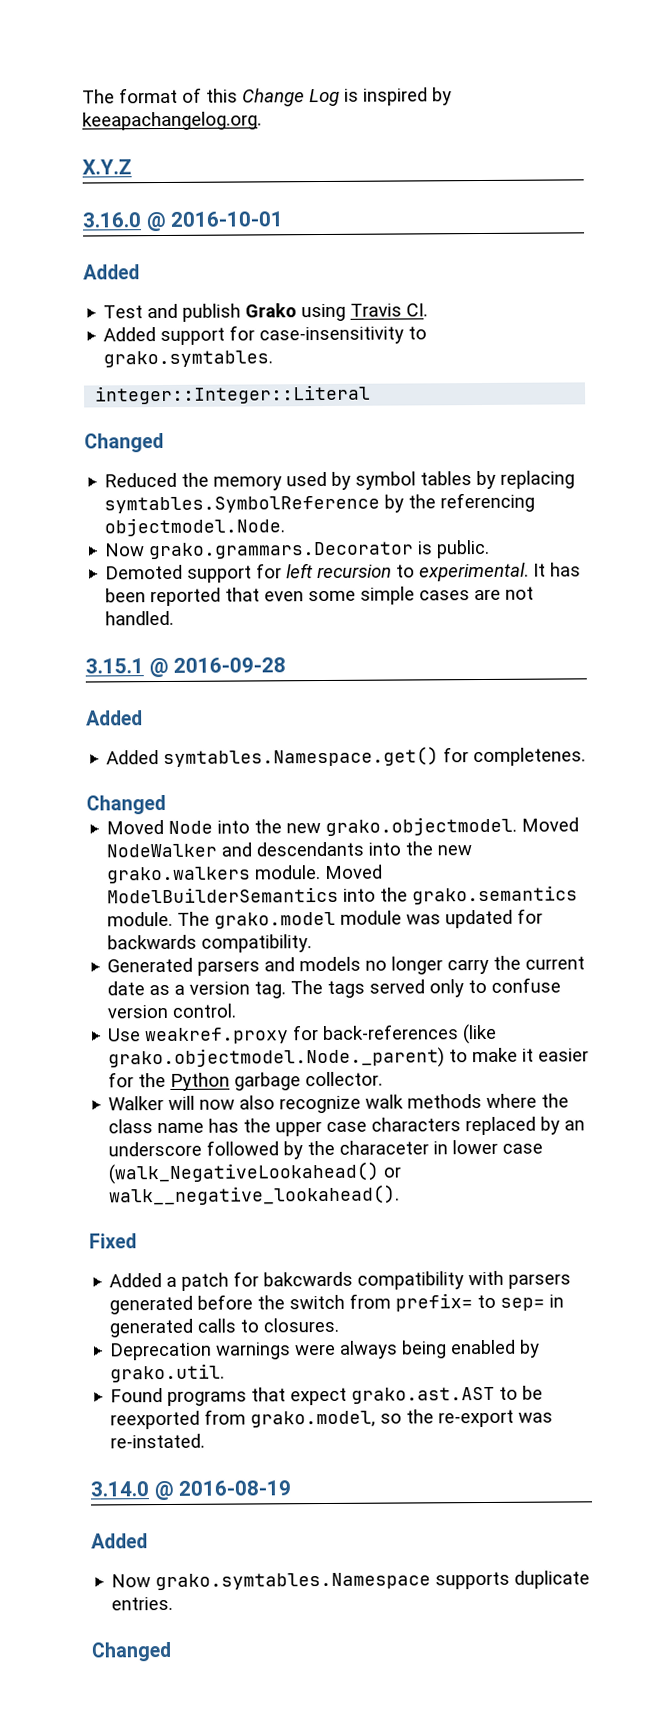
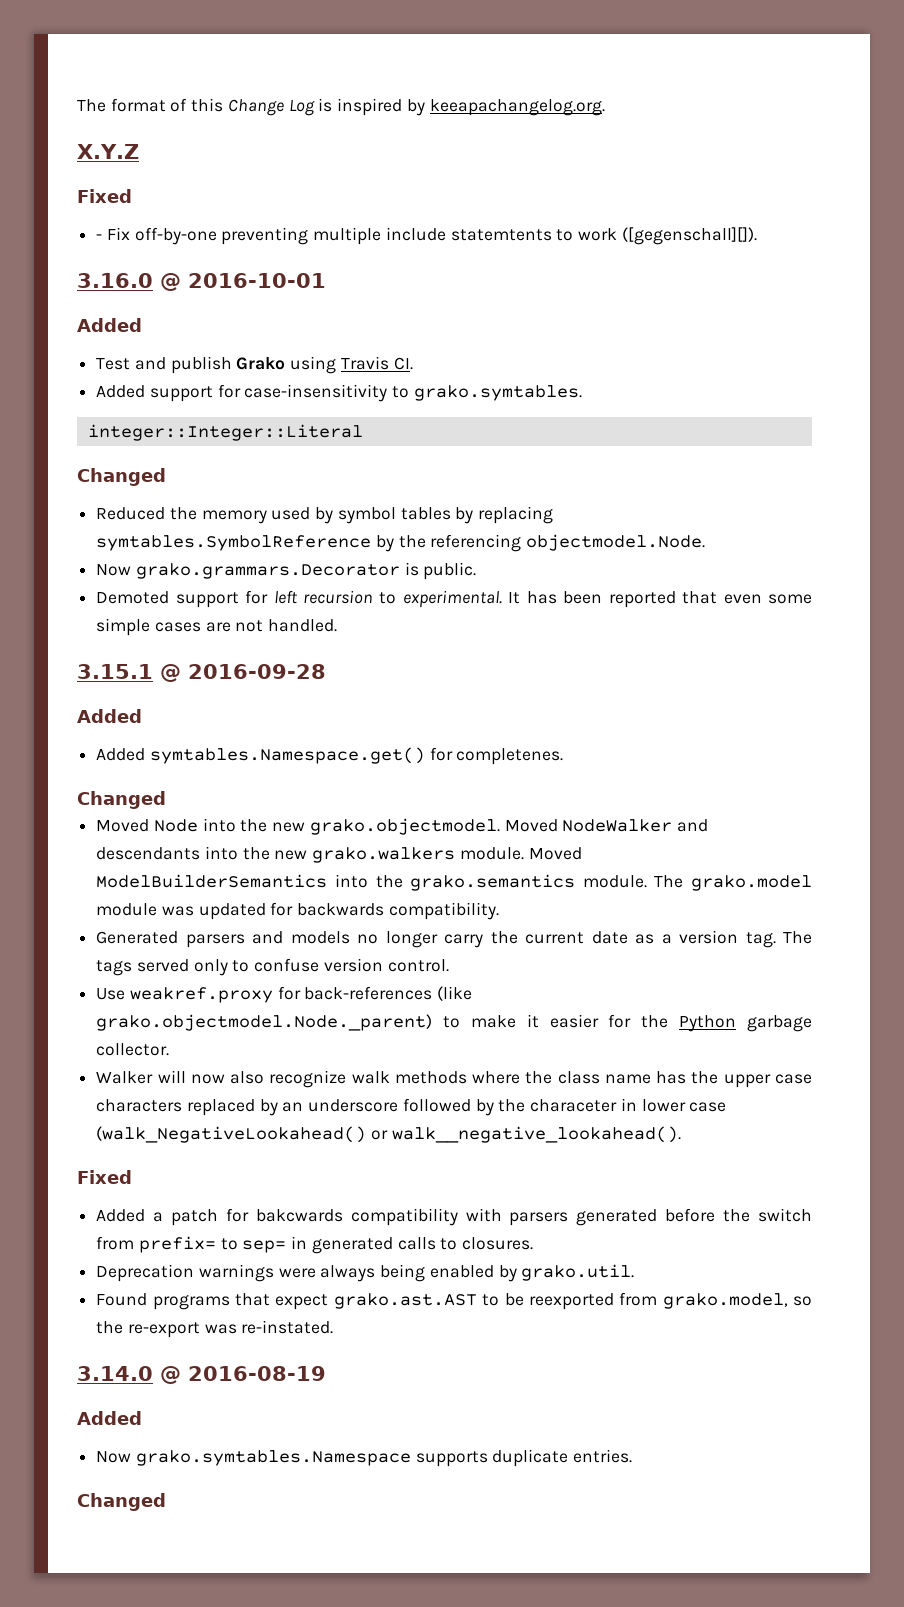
  X.Y.Z
+ Fixed
+ - Fix off-by-one preventing multiple include statemtents to work ([gegenschall][]).

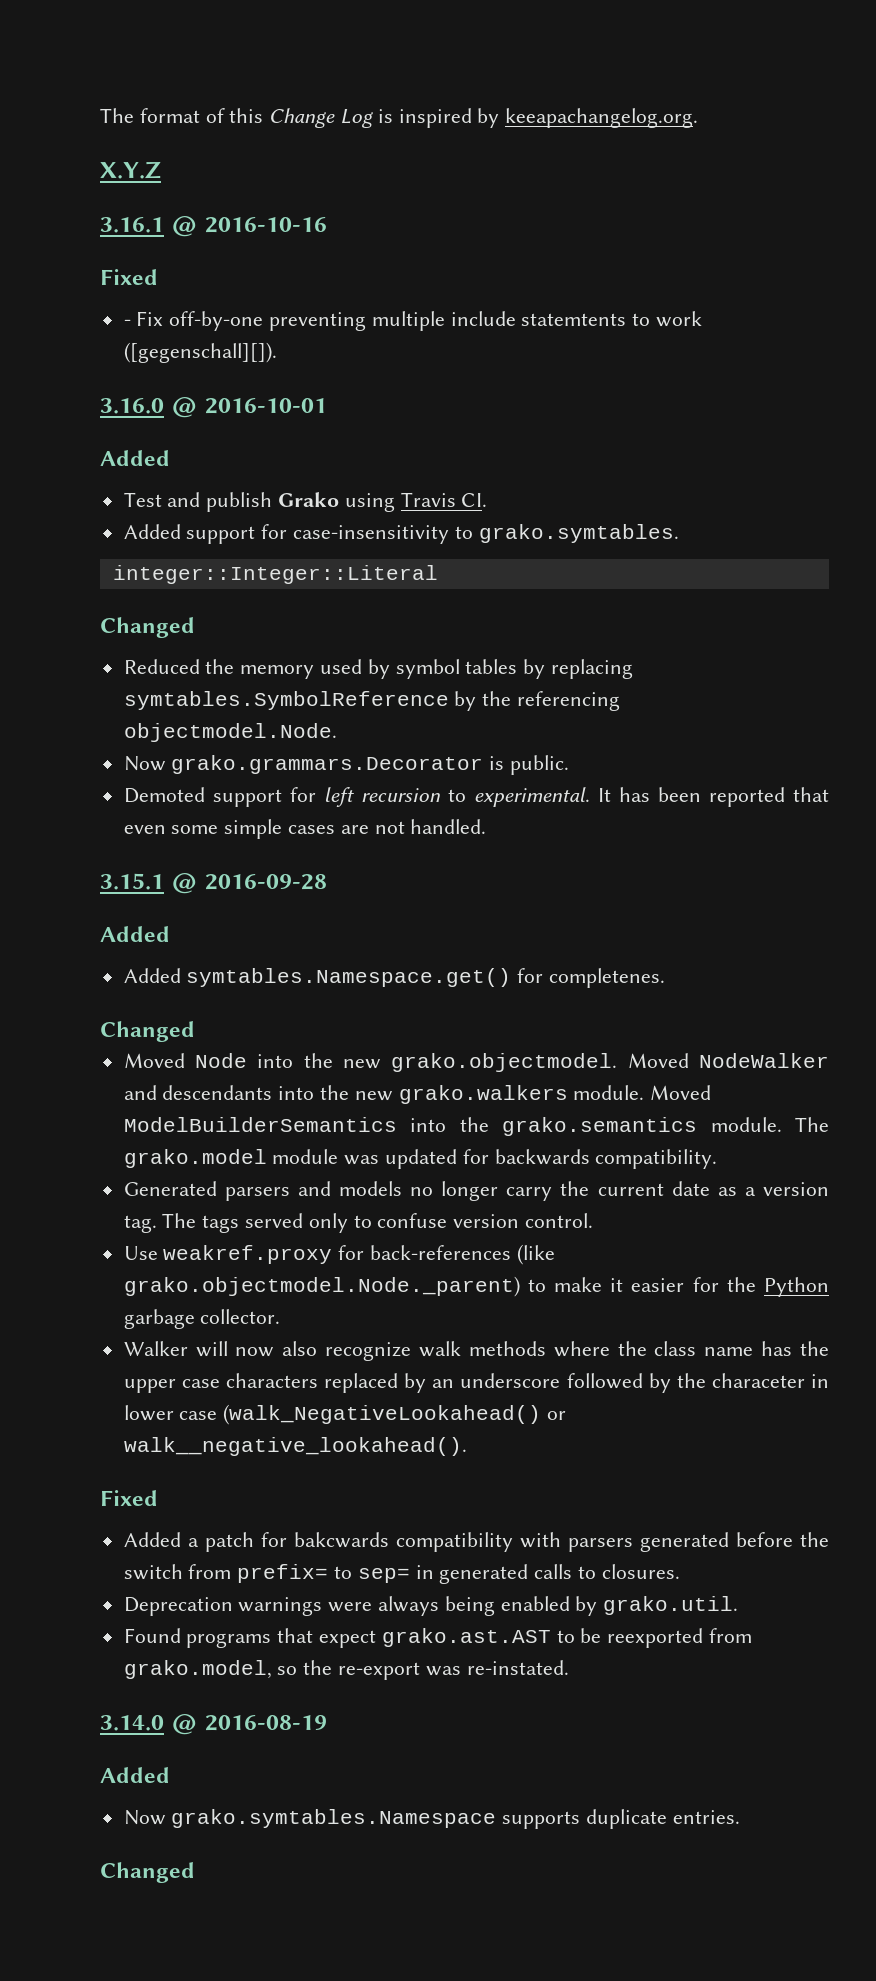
+ 3.16.1 @ 2016-10-16

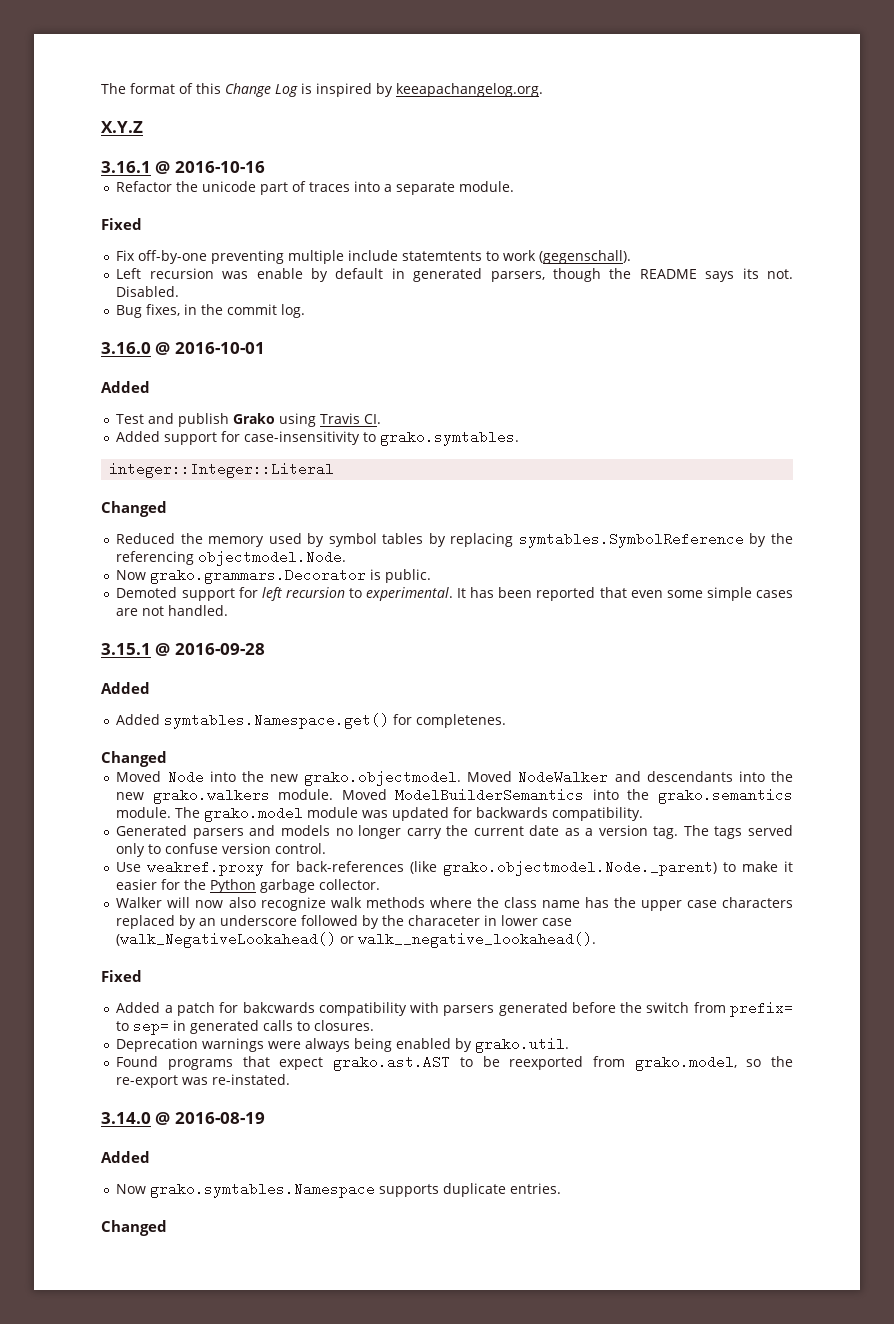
  3.16.1 @ 2016-10-16
+ Refactor the unicode part of traces into a separate module.
  Fixed
- - Fix off-by-one preventing multiple include statemtents to work ([gegenschall][]).
+ Fix off-by-one preventing multiple include statemtents to work (gegenschall).
+ Left recursion was enable by default in generated parsers, though the README says its not. Disabled.
+ Bug fixes, in the commit log.

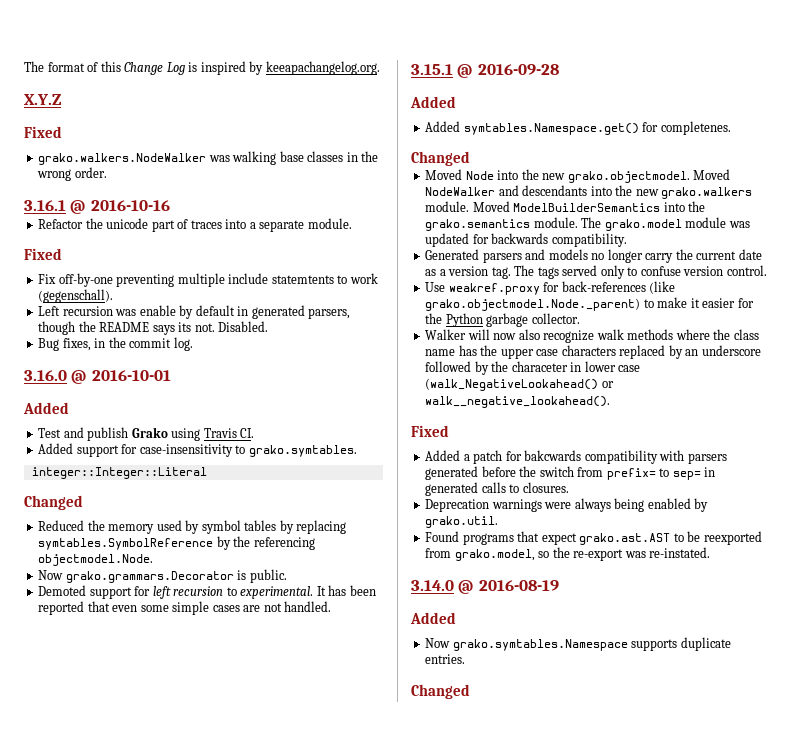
  X.Y.Z
+ Fixed
+ grako.walkers.NodeWalker was walking base classes in the wrong order.

